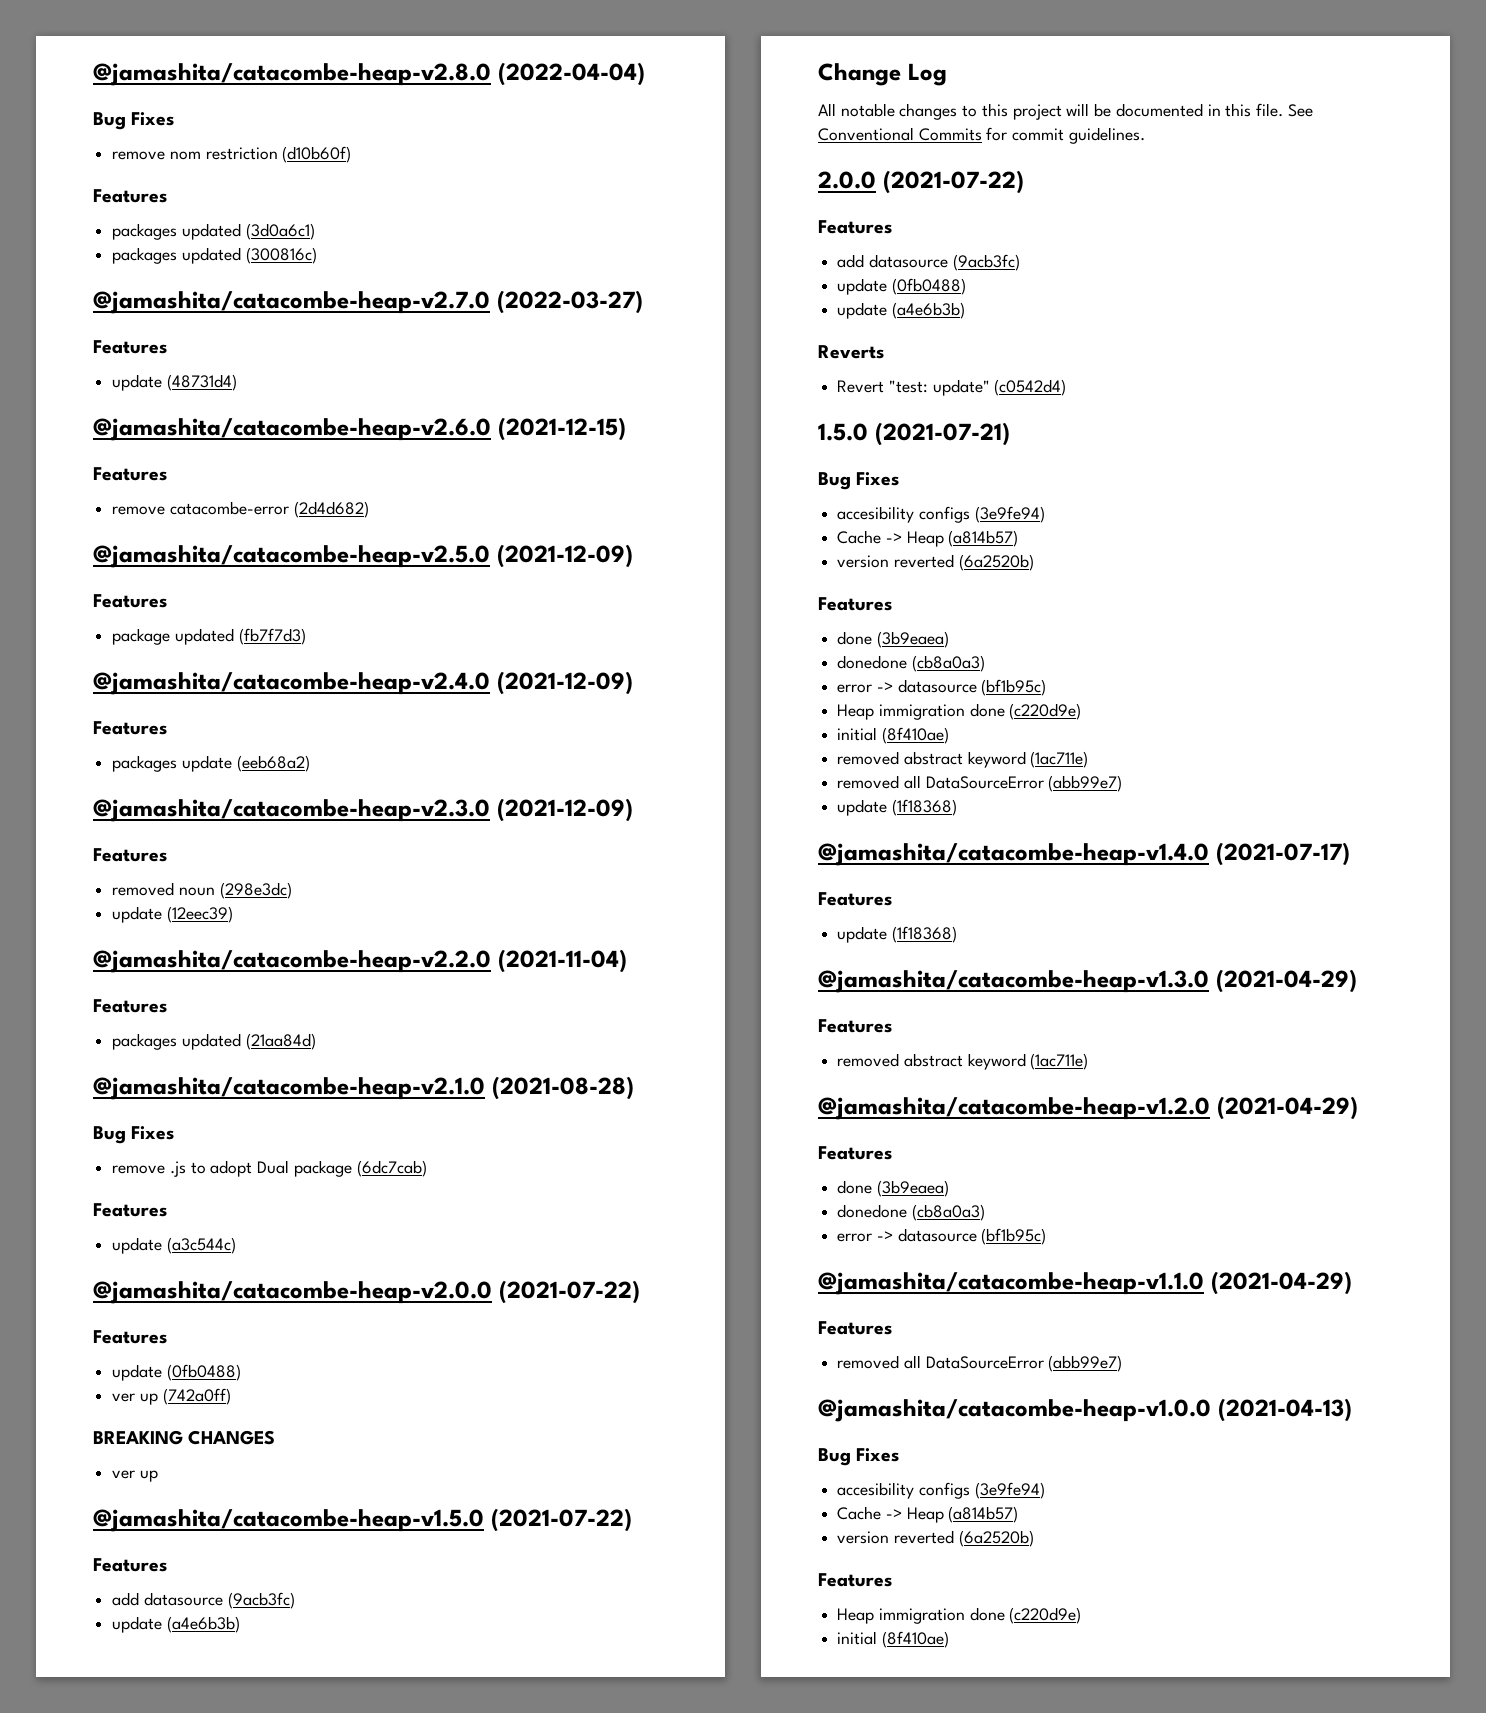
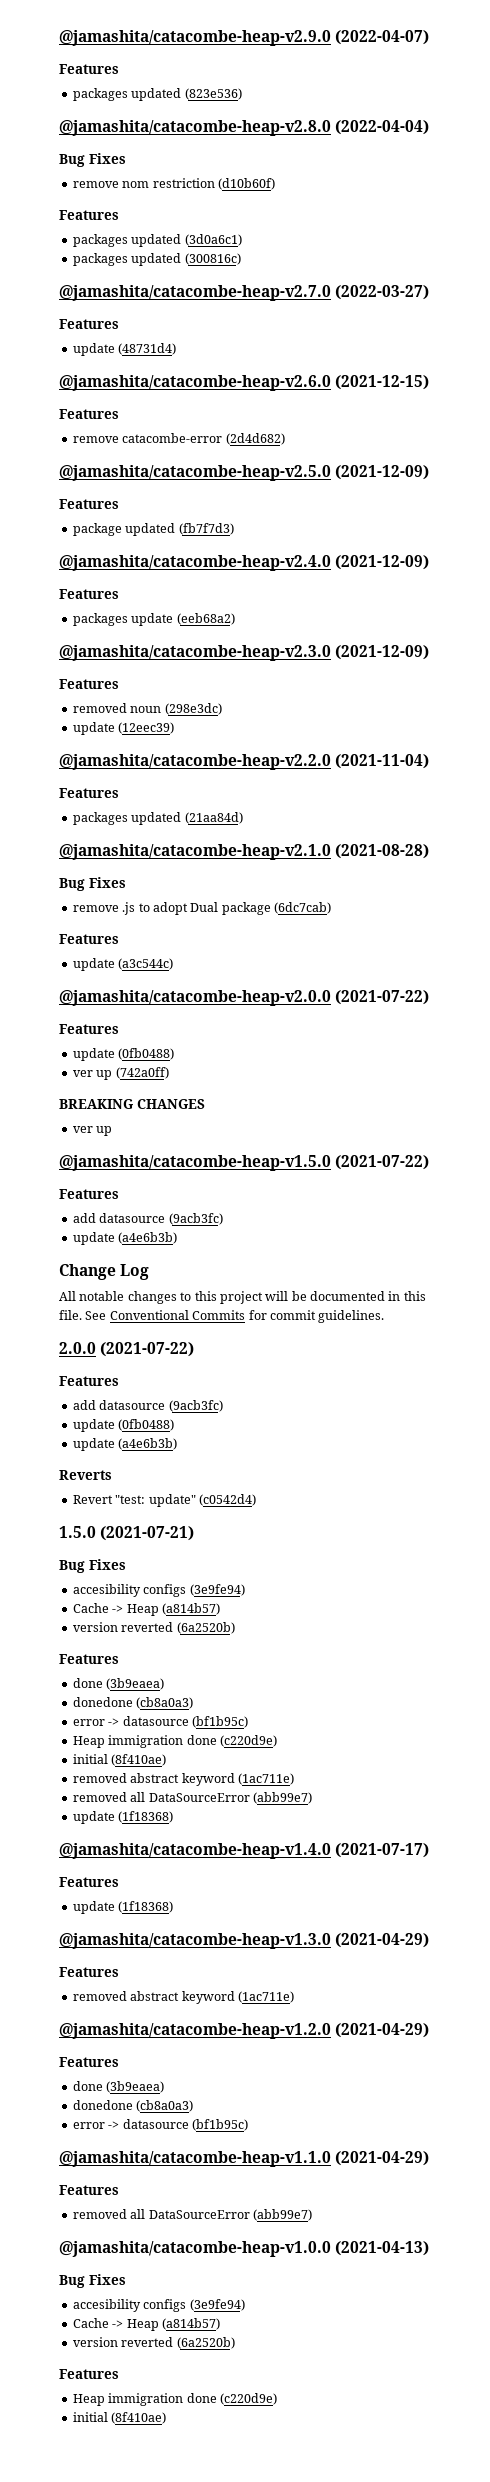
+ @jamashita/catacombe-heap-v2.9.0 (2022-04-07)
+ Features
+ packages updated (823e536)

